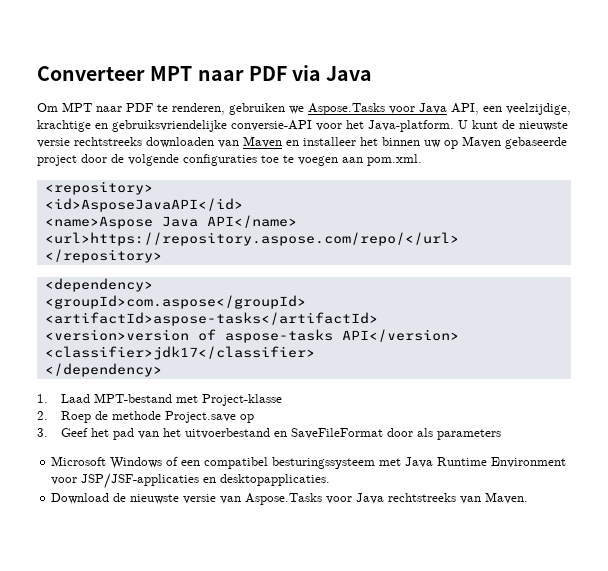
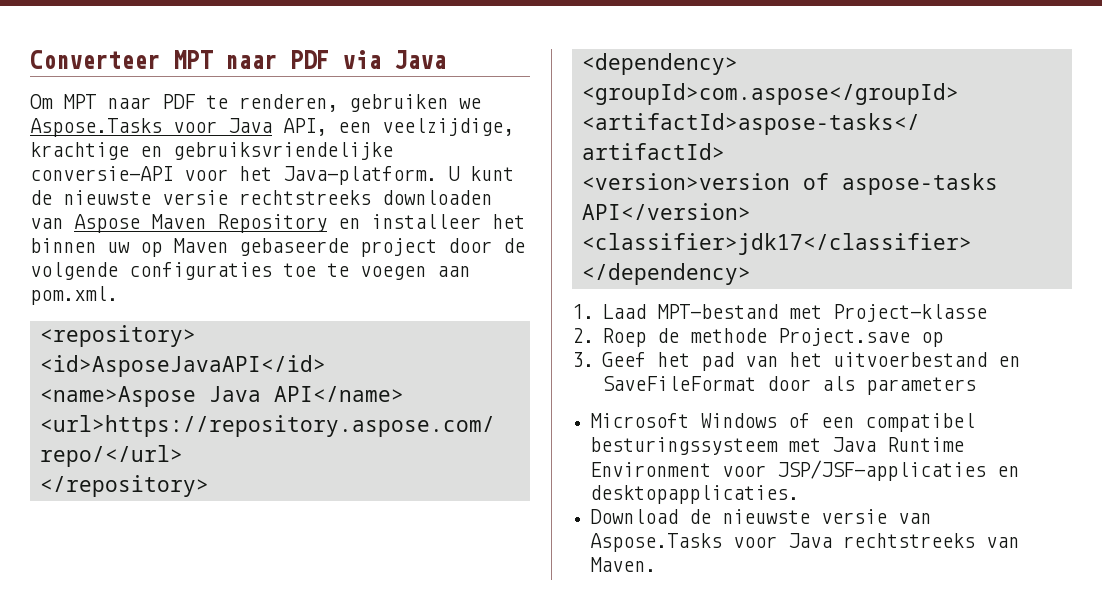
- U kunt de nieuwste versie rechtstreeks downloaden van Maven en installeer het binnen uw op Maven gebaseerde project door de volgende configuraties toe te voegen aan pom.xml.
+ U kunt de nieuwste versie rechtstreeks downloaden van Aspose Maven Repository en installeer het binnen uw op Maven gebaseerde project door de volgende configuraties toe te voegen aan pom.xml.

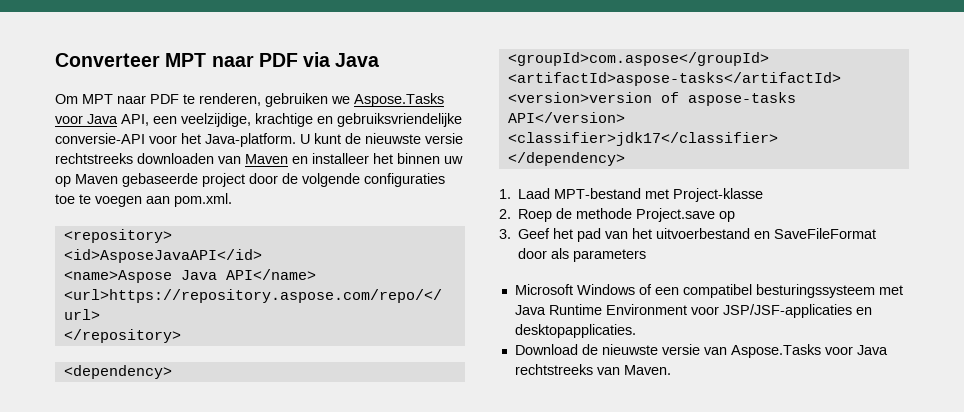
- U kunt de nieuwste versie rechtstreeks downloaden van Aspose Maven Repository en installeer het binnen uw op Maven gebaseerde project door de volgende configuraties toe te voegen aan pom.xml.
+ U kunt de nieuwste versie rechtstreeks downloaden van Maven en installeer het binnen uw op Maven gebaseerde project door de volgende configuraties toe te voegen aan pom.xml.

